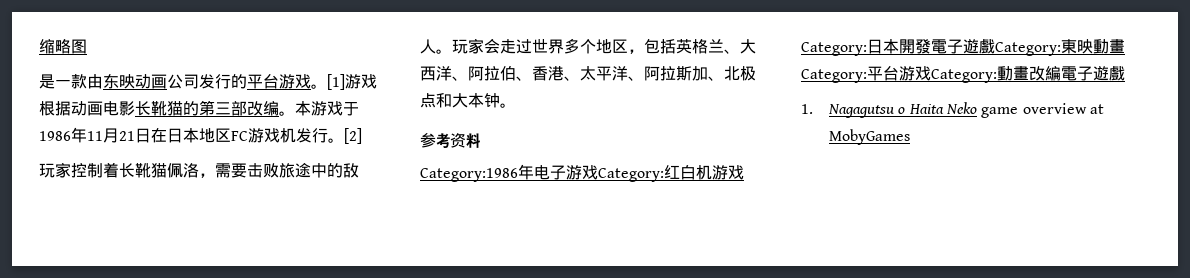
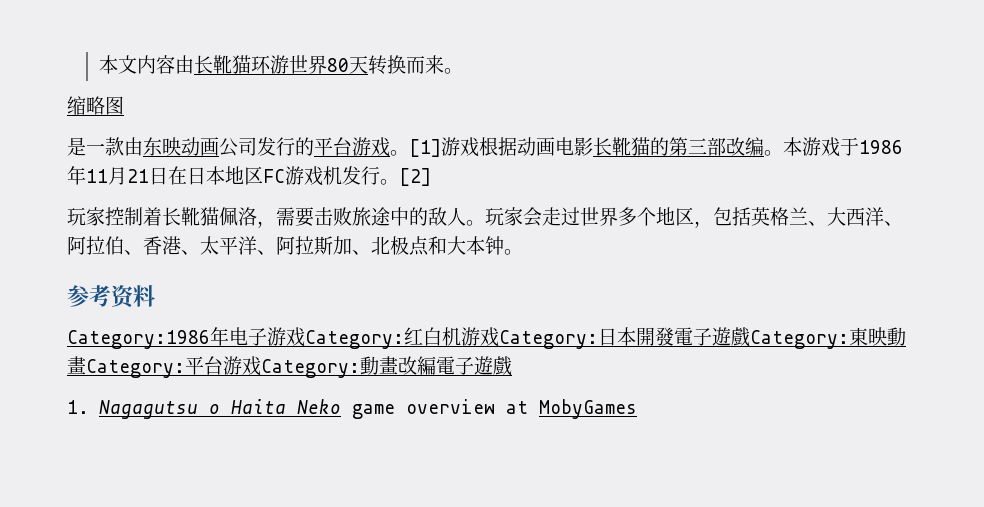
+ 本文内容由长靴猫环游世界80天转换而来。

